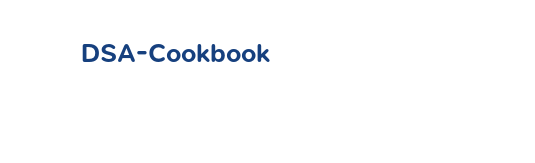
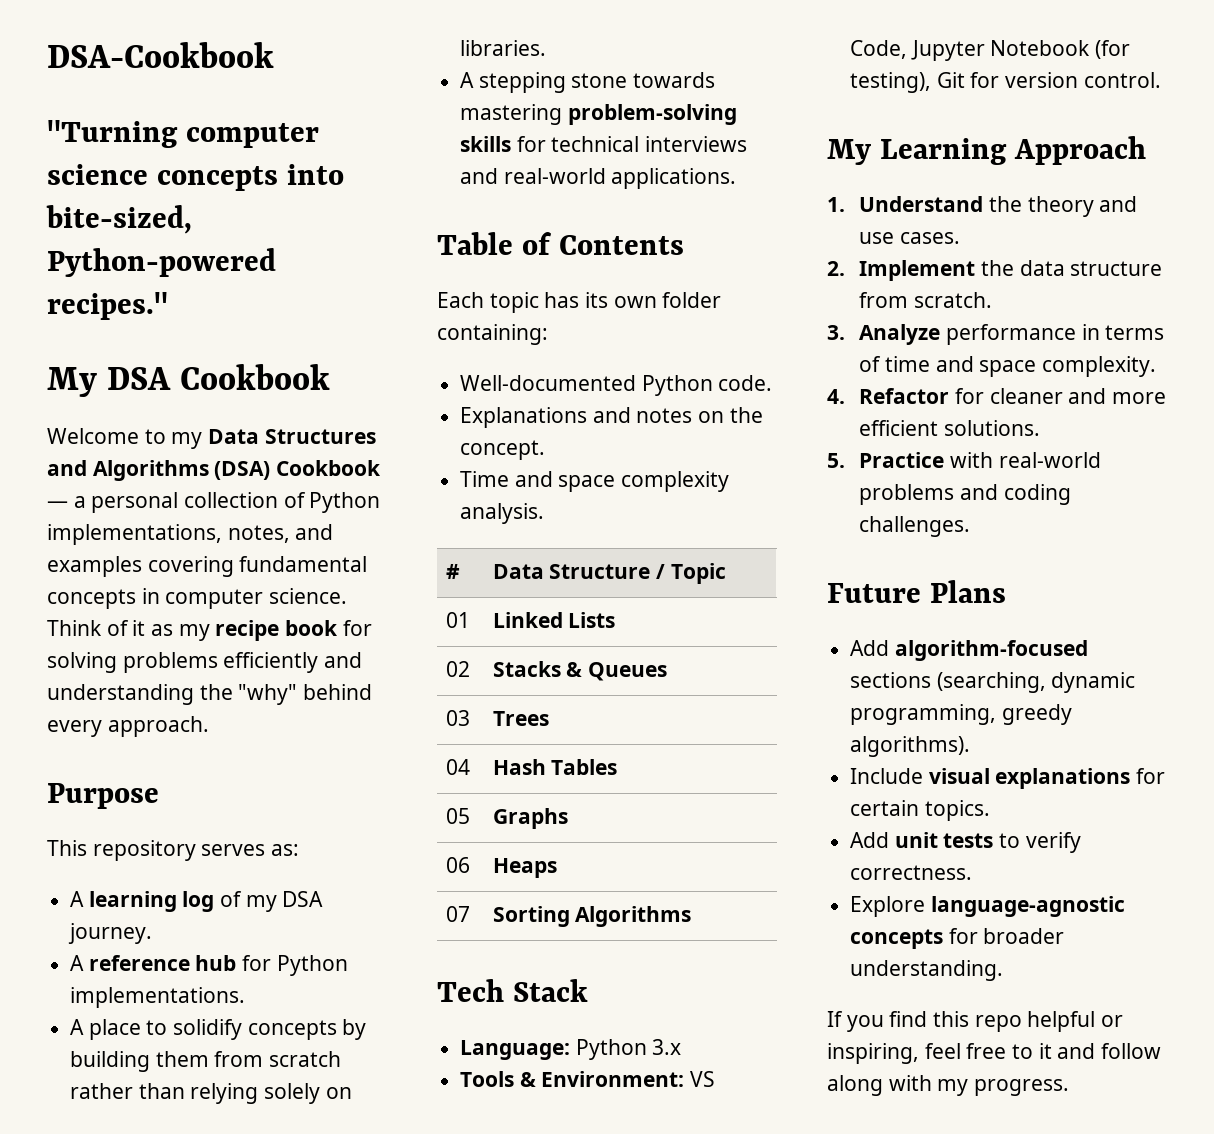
+ "Turning computer science concepts into bite-sized, Python-powered recipes."
+ My DSA Cookbook
+ Welcome to my Data Structures and Algorithms (DSA) Cookbook — a personal collection of Python implementations, notes, and examples covering fundamental concepts in computer science. Think of it as my recipe book for solving problems efficiently and understanding the "why" behind every approach.
+ Purpose
+ This repository serves as:
+ A learning log of my DSA journey.
+ A reference hub for Python implementations.
+ A place to solidify concepts by building them from scratch rather than relying solely on libraries.
+ A stepping stone towards mastering problem-solving skills for technical interviews and real-world applications.
+ Table of Contents
+ Each topic has its own folder containing:
+ Well-documented Python code.
+ Explanations and notes on the concept.
+ Time and space complexity analysis.
+ # | Data Structure / Topic
+ 01 | Linked Lists
+ 02 | Stacks & Queues
+ 03 | Trees
+ 04 | Hash Tables
+ 05 | Graphs
+ 06 | Heaps
+ 07 | Sorting Algorithms
+ Tech Stack
+ Language: Python 3.x
+ Tools & Environment: VS Code, Jupyter Notebook (for testing), Git for version control.
+ My Learning Approach
+ 1. Understand the theory and use cases.
+ 2. Implement the data structure from scratch.
+ 3. Analyze performance in terms of time and space complexity.
+ 4. Refactor for cleaner and more efficient solutions.
+ 5. Practice with real-world problems and coding challenges.
+ Future Plans
+ Add algorithm-focused sections (searching, dynamic programming, greedy algorithms).
+ Include visual explanations for certain topics.
+ Add unit tests to verify correctness.
+ Explore language-agnostic concepts for broader understanding.
+ If you find this repo helpful or inspiring, feel free to it and follow along with my progress.

